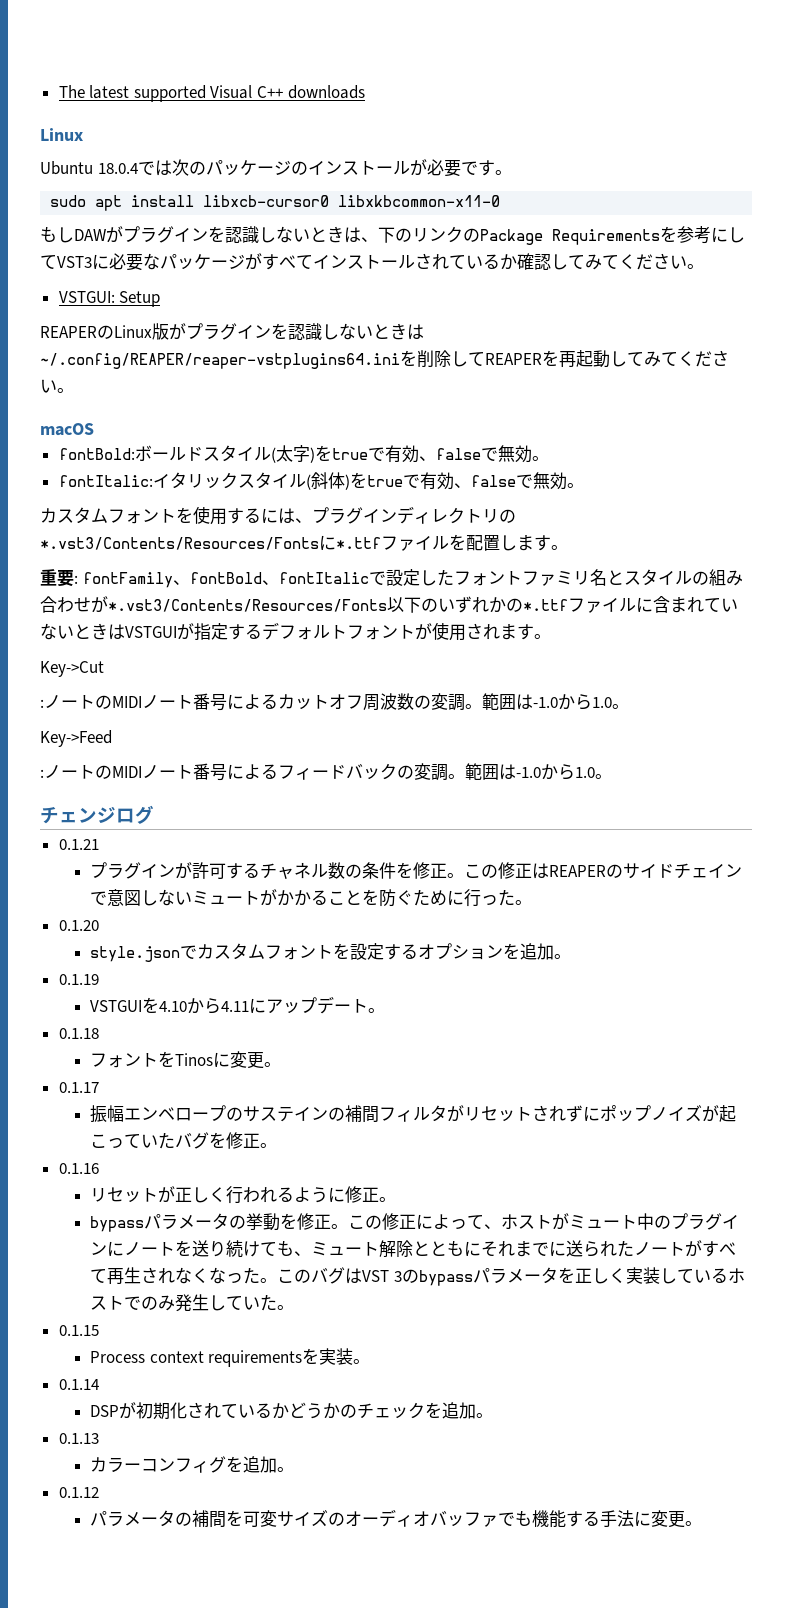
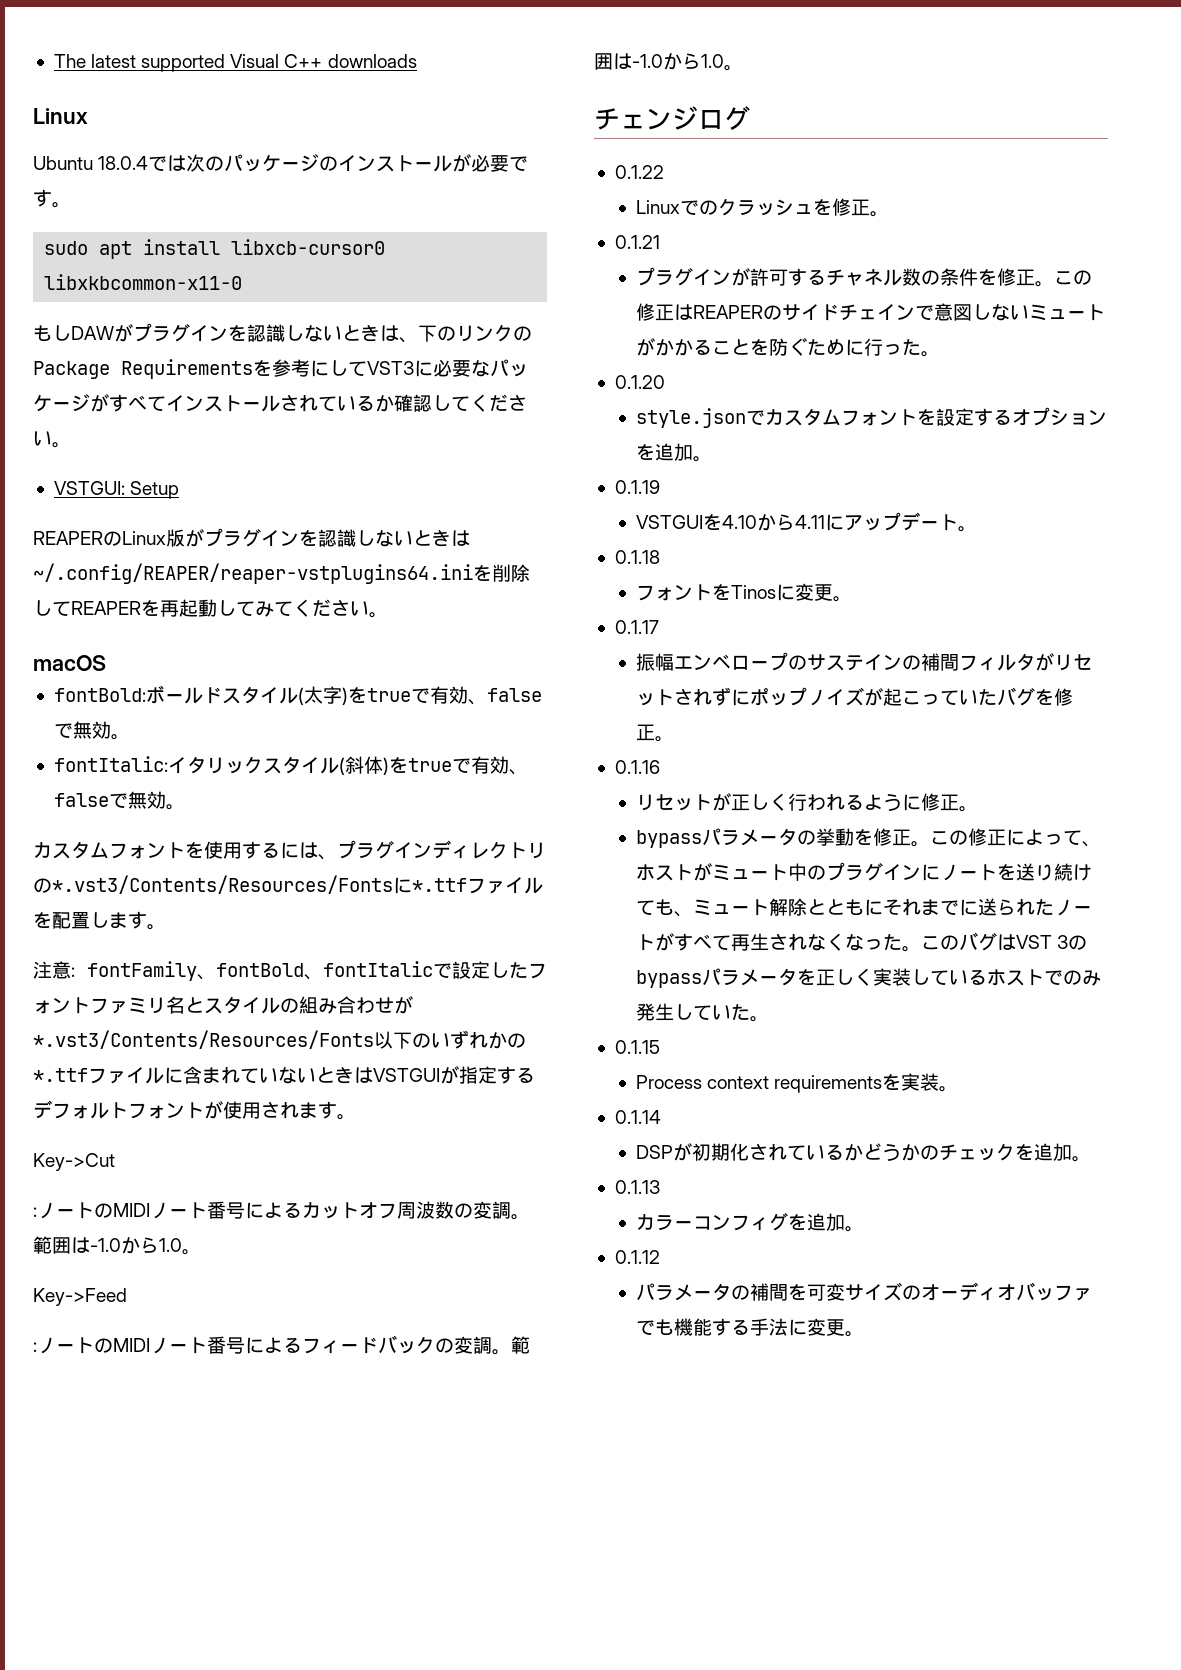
- もしDAWがプラグインを認識しないときは、下のリンクのPackage Requirementsを参考にしてVST3に必要なパッケージがすべてインストールされているか確認してみてください。
+ もしDAWがプラグインを認識しないときは、下のリンクのPackage Requirementsを参考にしてVST3に必要なパッケージがすべてインストールされているか確認してください。
- 重要: fontFamily、fontBold、fontItalicで設定したフォントファミリ名とスタイルの組み合わせが*.vst3/Contents/Resources/Fonts以下のいずれかの*.ttfファイルに含まれていないときはVSTGUIが指定するデフォルトフォントが使用されます。
+ 注意: fontFamily、fontBold、fontItalicで設定したフォントファミリ名とスタイルの組み合わせが*.vst3/Contents/Resources/Fonts以下のいずれかの*.ttfファイルに含まれていないときはVSTGUIが指定するデフォルトフォントが使用されます。
+ 0.1.22
+ Linuxでのクラッシュを修正。

